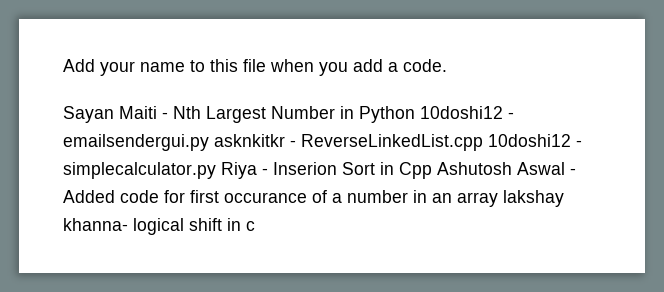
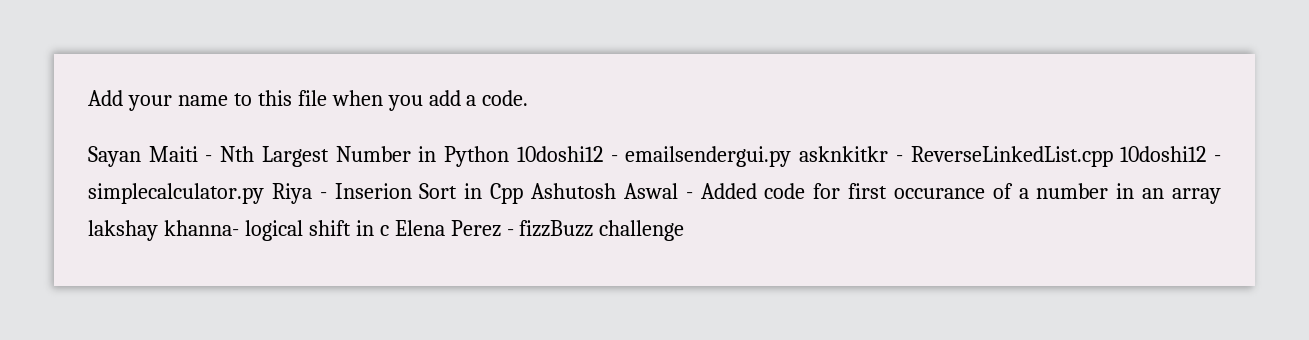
- Sayan Maiti - Nth Largest Number in Python 10doshi12 - emailsendergui.py asknkitkr - ReverseLinkedList.cpp 10doshi12 - simplecalculator.py Riya - Inserion Sort in Cpp Ashutosh Aswal - Added code for first occurance of a number in an array lakshay khanna- logical shift in c
+ Sayan Maiti - Nth Largest Number in Python 10doshi12 - emailsendergui.py asknkitkr - ReverseLinkedList.cpp 10doshi12 - simplecalculator.py Riya - Inserion Sort in Cpp Ashutosh Aswal - Added code for first occurance of a number in an array lakshay khanna- logical shift in c Elena Perez - fizzBuzz challenge

